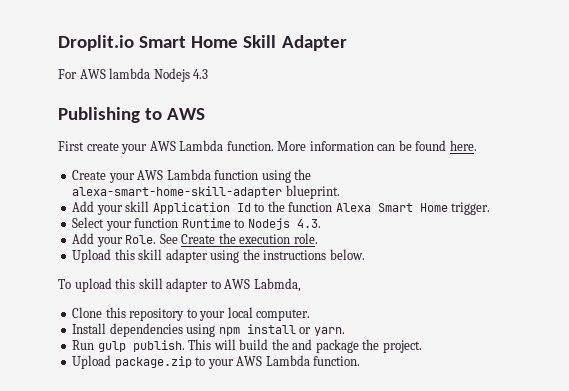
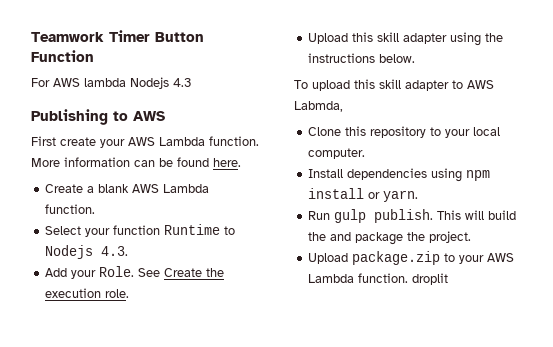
- Droplit.io Smart Home Skill Adapter
+ Teamwork Timer Button Function
- Create your AWS Lambda function using the alexa-smart-home-skill-adapter blueprint.
- Add your skill Application Id to the function Alexa Smart Home trigger.
+ Create a blank AWS Lambda function.
- Upload package.zip to your AWS Lambda function.
+ Upload package.zip to your AWS Lambda function. droplit

